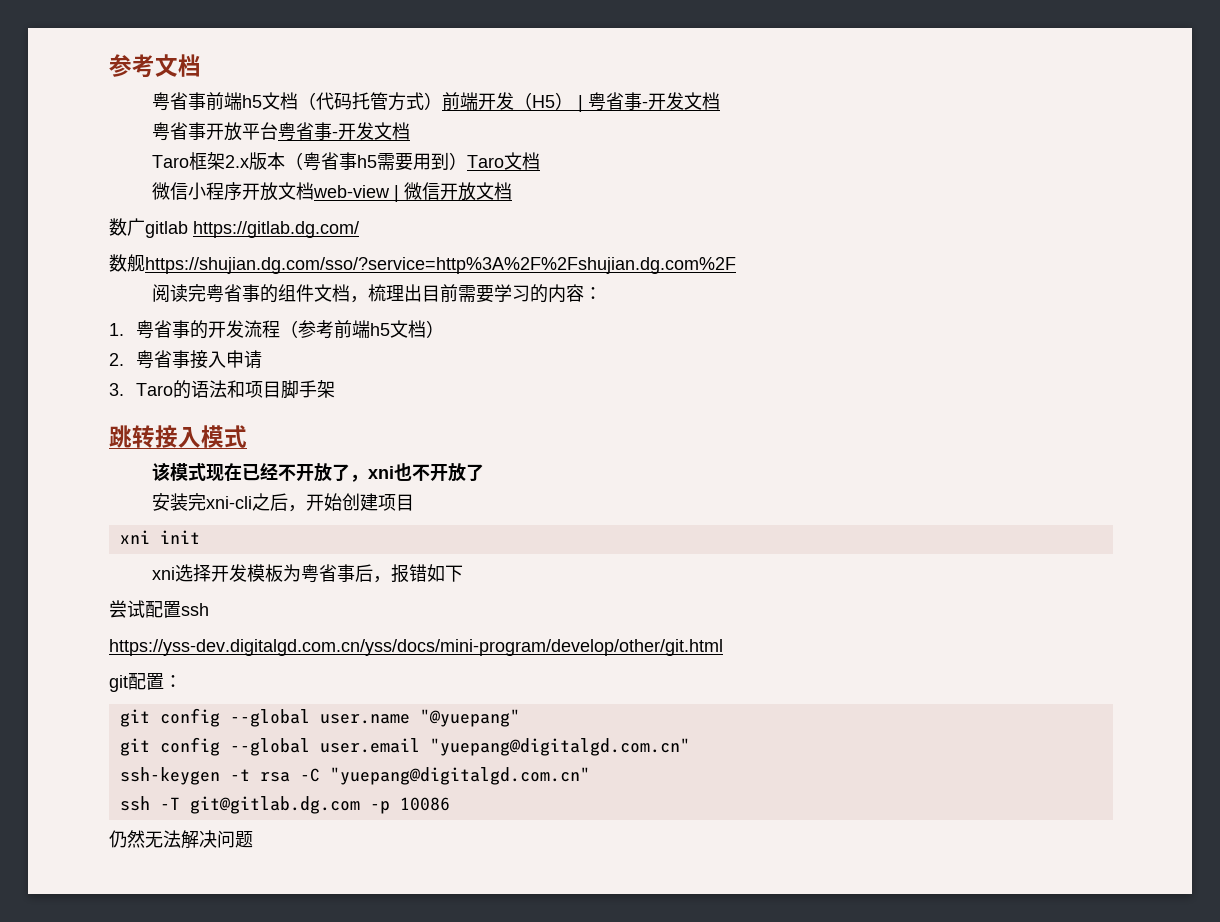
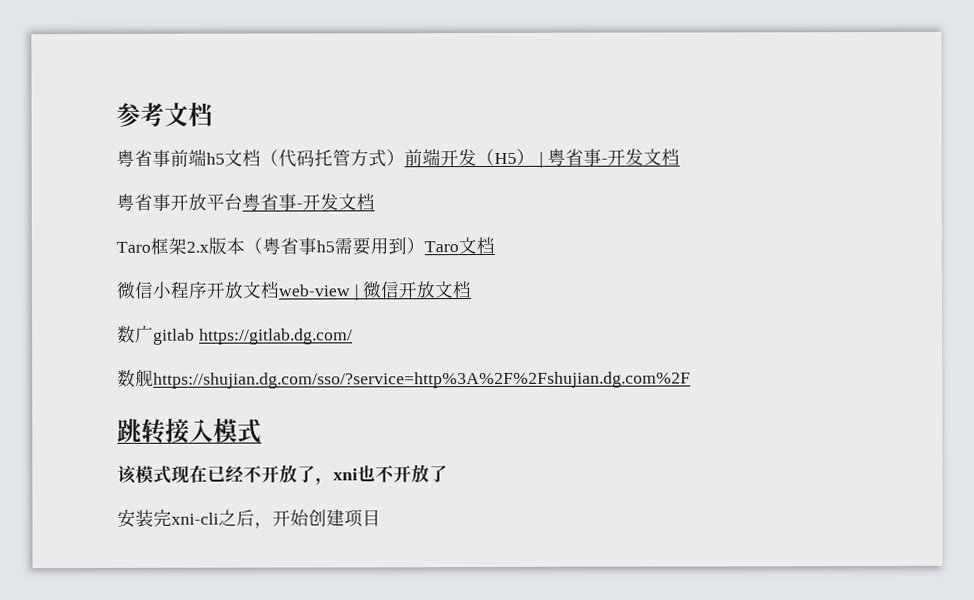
- 阅读完粤省事的组件文档，梳理出目前需要学习的内容：
- 1.粤省事的开发流程（参考前端h5文档）
- 2.粤省事接入申请
- 3. Taro的语法和项目脚手架
- xni init
- xni选择开发模板为粤省事后，报错如下
- 尝试配置ssh
- https://yss-dev.digitalgd.com.cn/yss/docs/mini-program/develop/other/git.html
- git配置：
- git config --global user.name "@yuepang"
- git config --global user.email "yuepang@digitalgd.com.cn"
- ssh-keygen -t rsa -C "yuepang@digitalgd.com.cn"
- ssh -T git@gitlab.dg.com -p 10086
- 仍然无法解决问题

